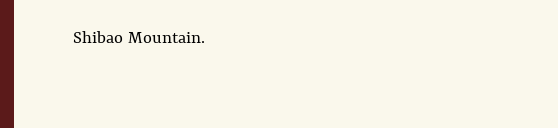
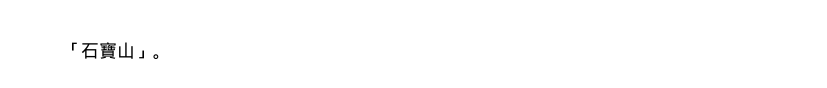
- Shibao Mountain.
+ 「石寶山」。

